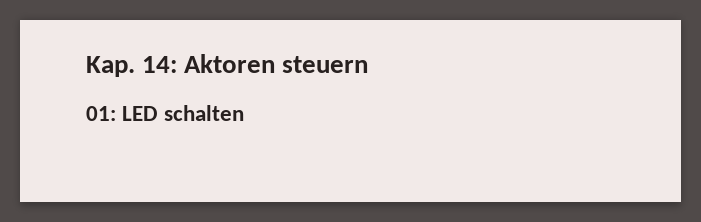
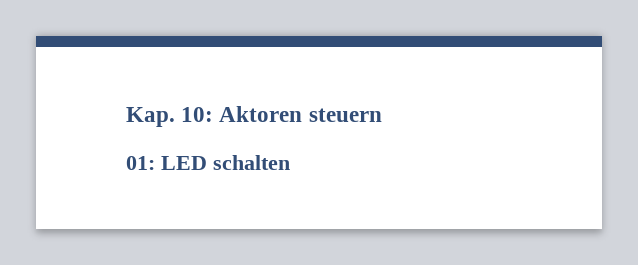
- Kap. 14: Aktoren steuern
+ Kap. 10: Aktoren steuern

